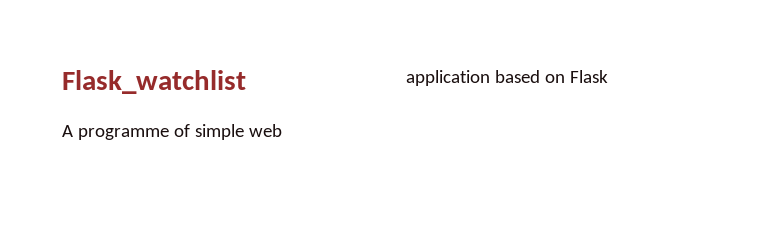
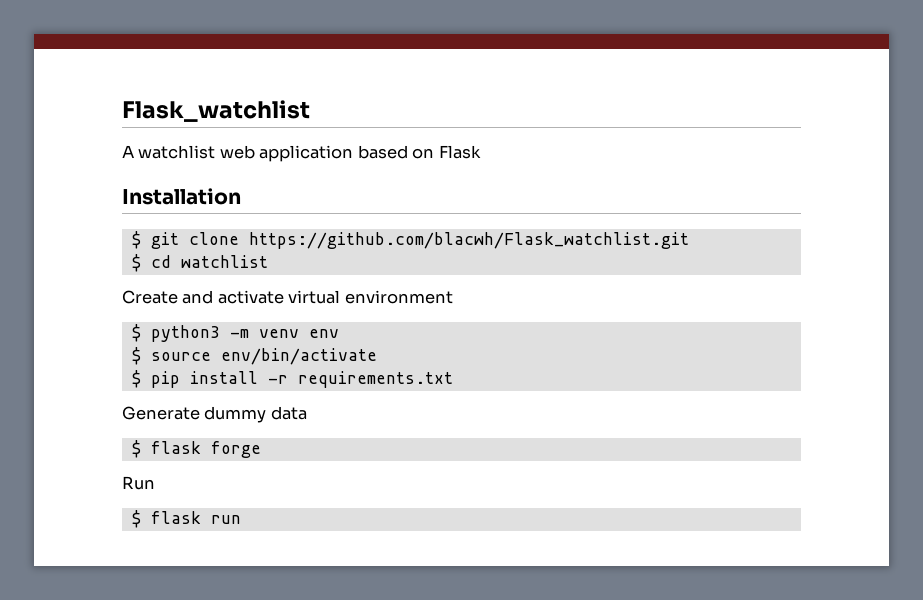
- A programme of simple web application based on Flask
+ A watchlist web application based on Flask
+ Installation
+ $ git clone https://github.com/blacwh/Flask_watchlist.git
+ $ cd watchlist
+ Create and activate virtual environment
+ $ python3 -m venv env
+ $ source env/bin/activate
+ $ pip install -r requirements.txt
+ Generate dummy data
+ $ flask forge
+ Run
+ $ flask run

